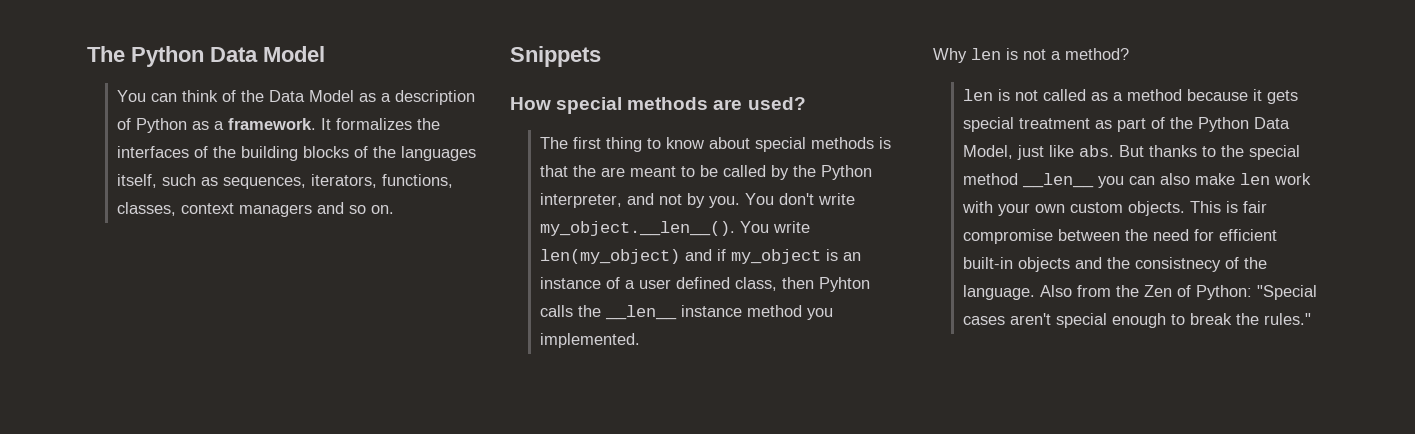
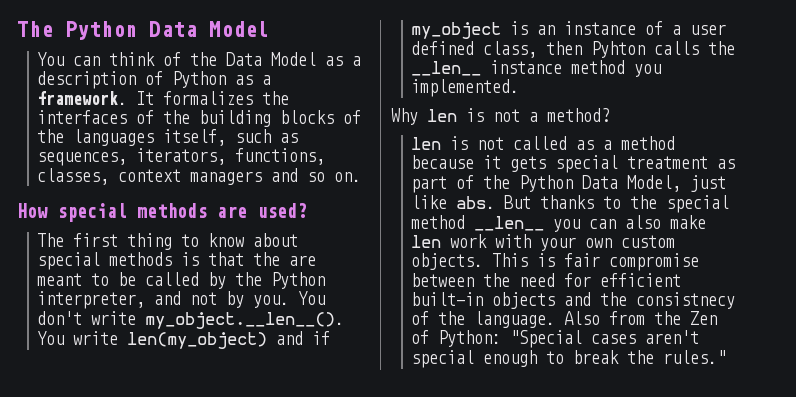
- Snippets

